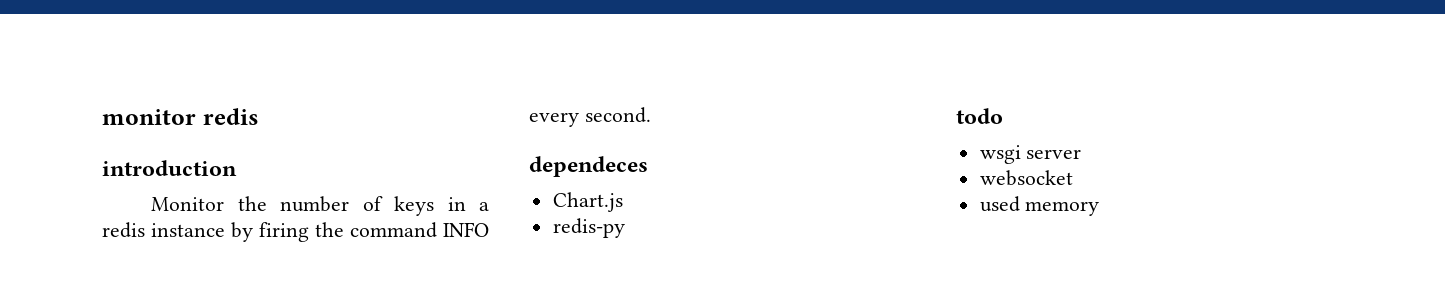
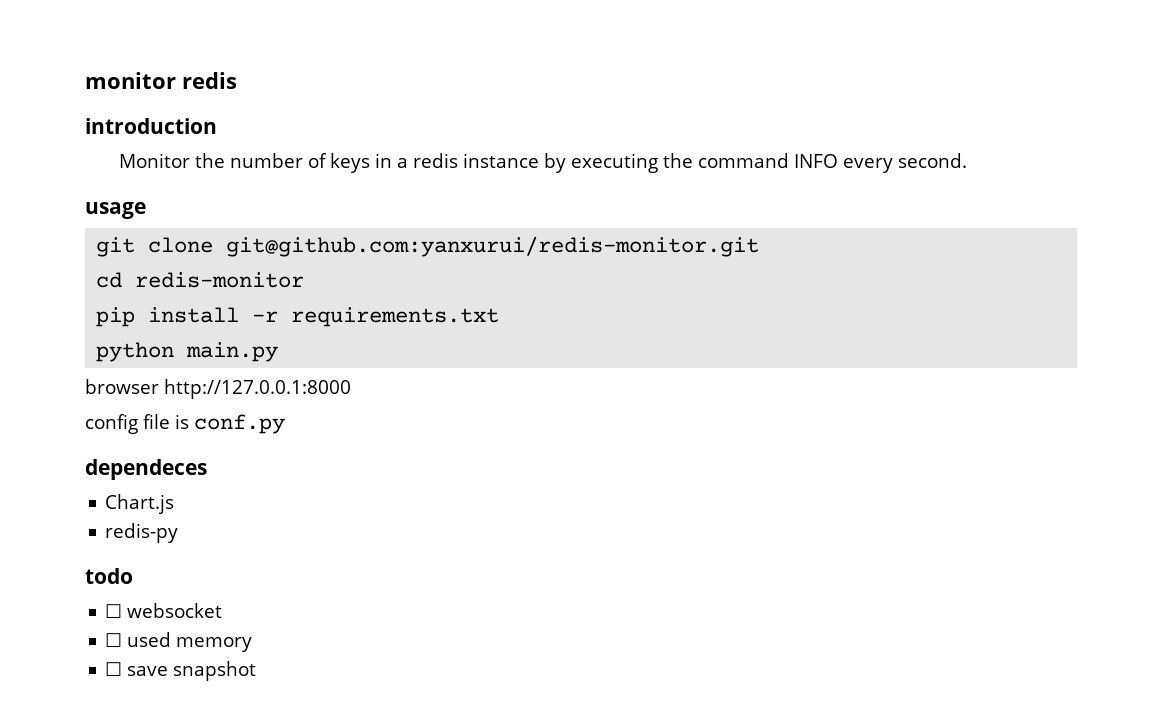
- Monitor the number of keys in a redis instance by firing the command INFO every second.
+ Monitor the number of keys in a redis instance by executing the command INFO every second.
+ usage
+ git clone git@github.com:yanxurui/redis-monitor.git
+ cd redis-monitor
+ pip install -r requirements.txt
+ python main.py
+ browser http://127.0.0.1:8000
+ config file is conf.py
- wsgi server
- websocket
+ ☐ websocket
- used memory
+ ☐ used memory
+ ☐ save snapshot

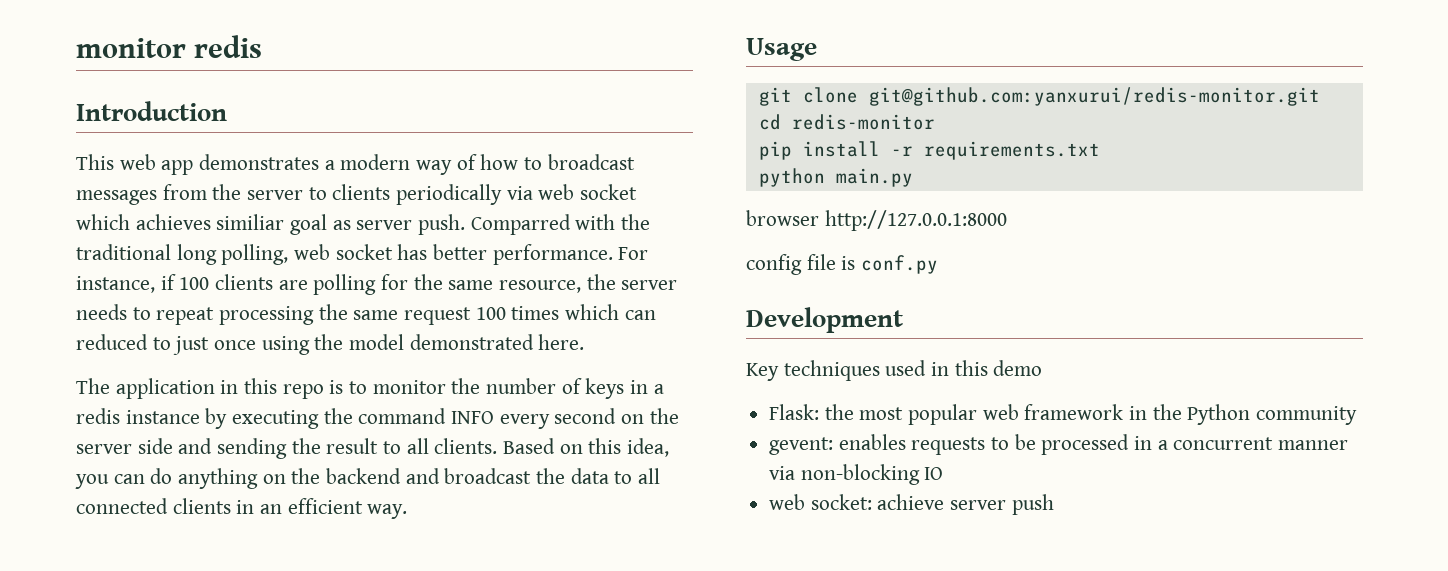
- introduction
- Monitor the number of keys in a redis instance by executing the command INFO every second.
- usage
+ Introduction
+ This web app demonstrates a modern way of how to broadcast messages from the server to clients periodically via web socket which achieves similiar goal as server push. Comparred with the traditional long polling, web socket has better performance. For instance, if 100 clients are polling for the same resource, the server needs to repeat processing the same request 100 times which can reduced to just once using the model demonstrated here.
+ The application in this repo is to monitor the number of keys in a redis instance by executing the command INFO every second on the server side and sending the result to all clients. Based on this idea, you can do anything on the backend and broadcast the data to all connected clients in an efficient way.
+ Usage
- dependeces
- Chart.js
- redis-py
- todo
- ☐ websocket
- ☐ used memory
- ☐ save snapshot
+ Development
+ Key techniques used in this demo
+ Flask: the most popular web framework in the Python community
+ gevent: enables requests to be processed in a concurrent manner via non-blocking IO
+ web socket: achieve server push

